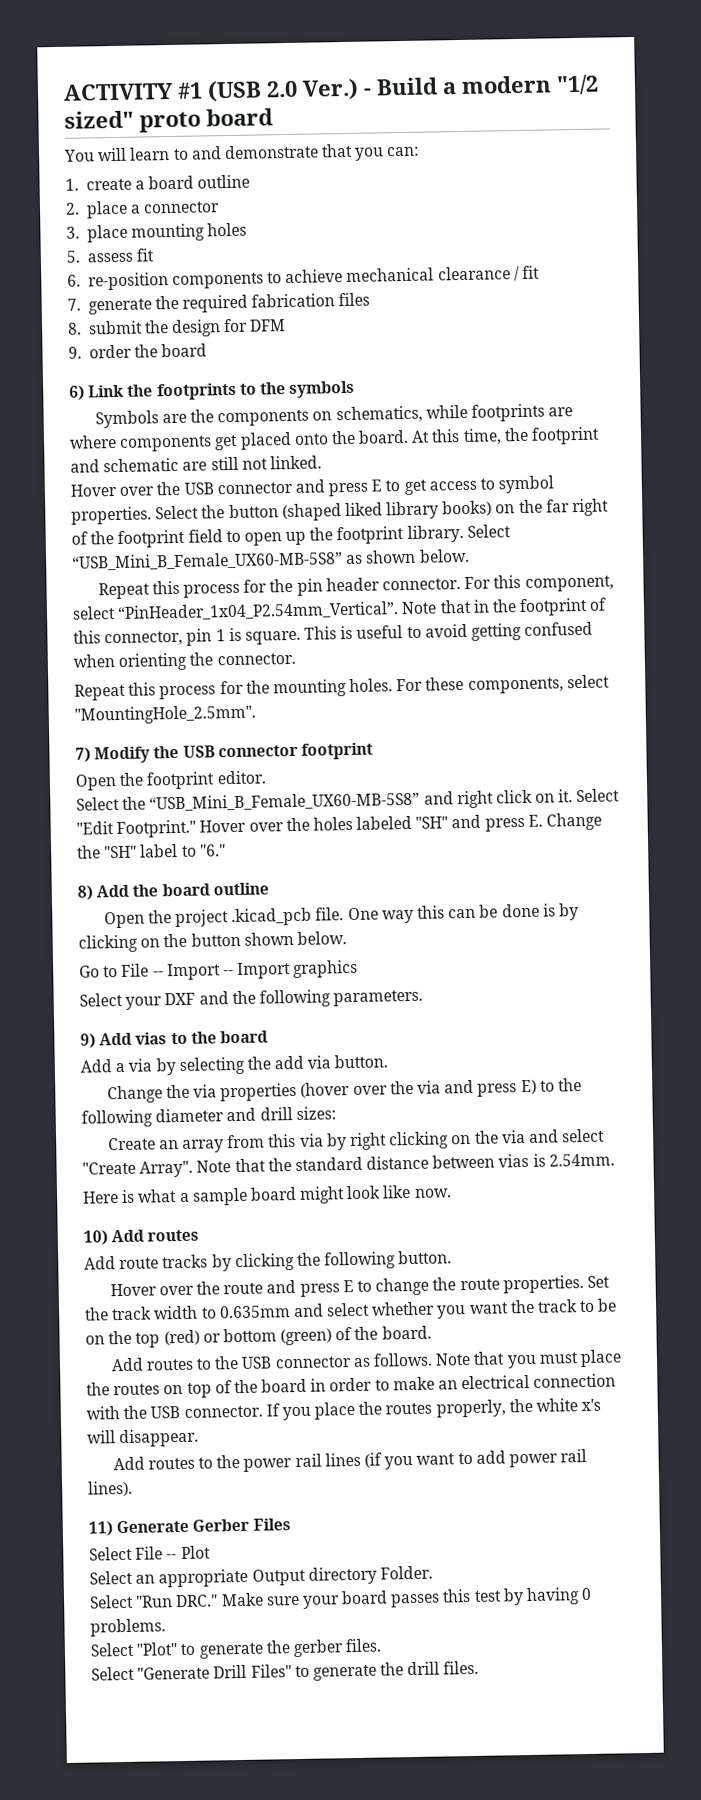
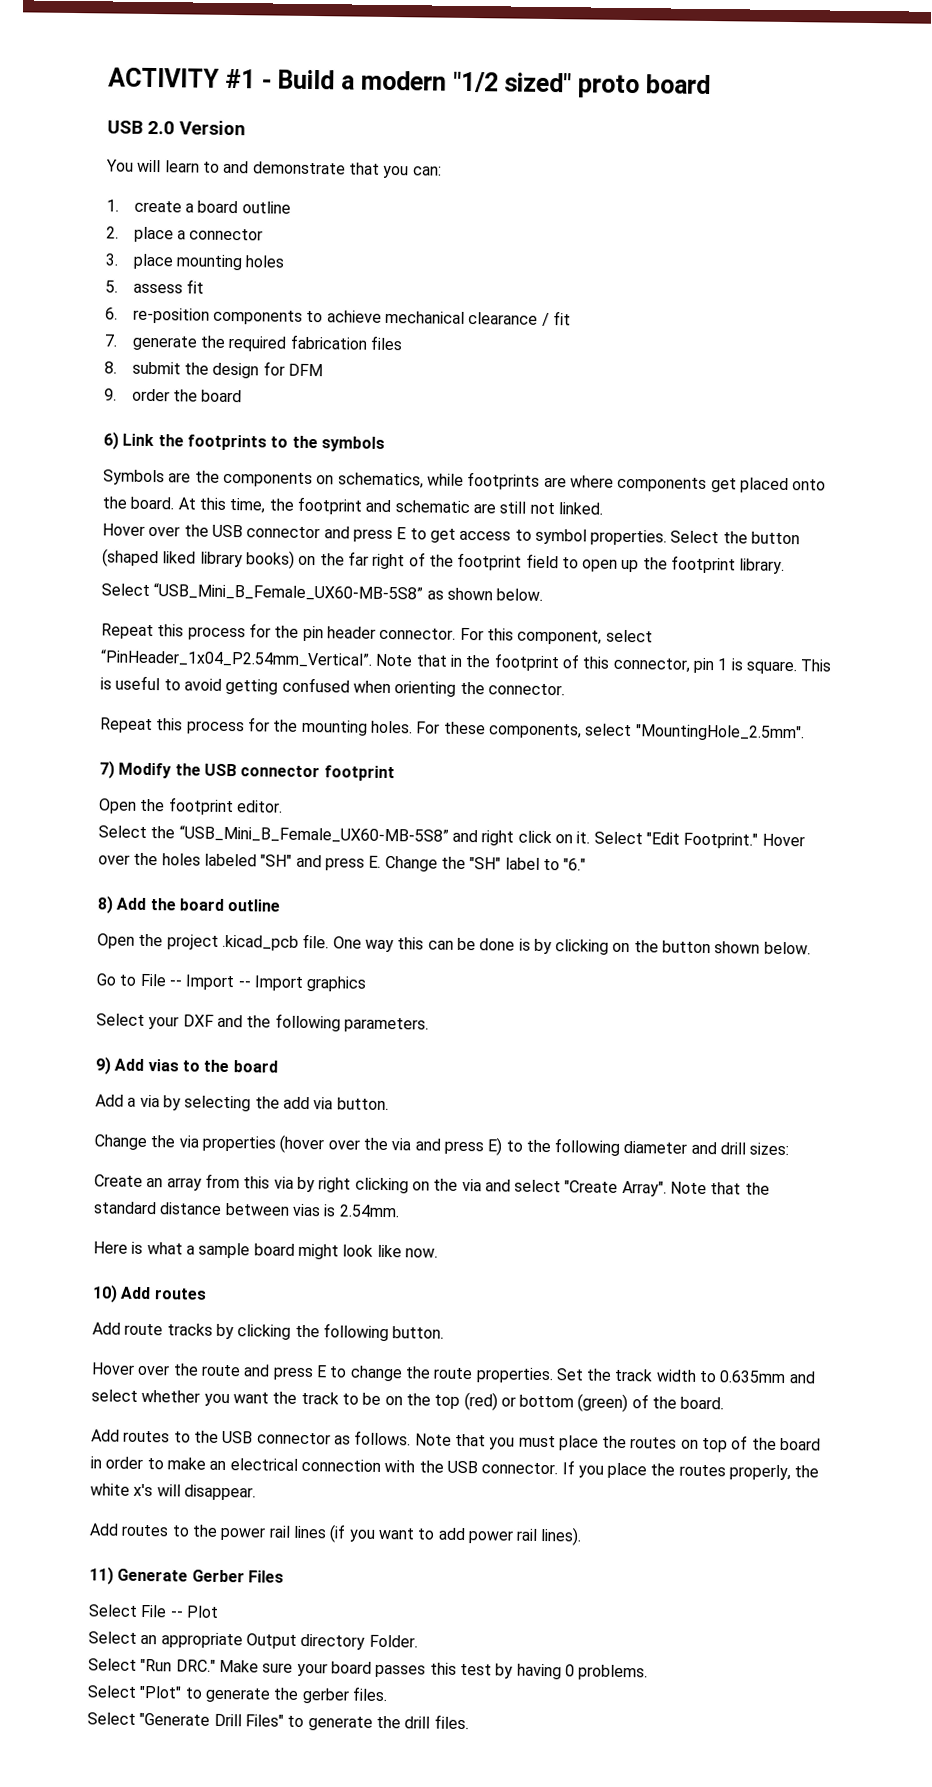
- ACTIVITY #1 (USB 2.0 Ver.) - Build a modern "1/2 sized" proto board
+ ACTIVITY #1 - Build a modern "1/2 sized" proto board
+ USB 2.0 Version
- Select the button (shaped liked library books) on the far right of the footprint field to open up the footprint library. Select “USB_Mini_B_Female_UX60-MB-5S8” as shown below.
+ Select the button (shaped liked library books) on the far right of the footprint field to open up the footprint library.
+ Select “USB_Mini_B_Female_UX60-MB-5S8” as shown below.

